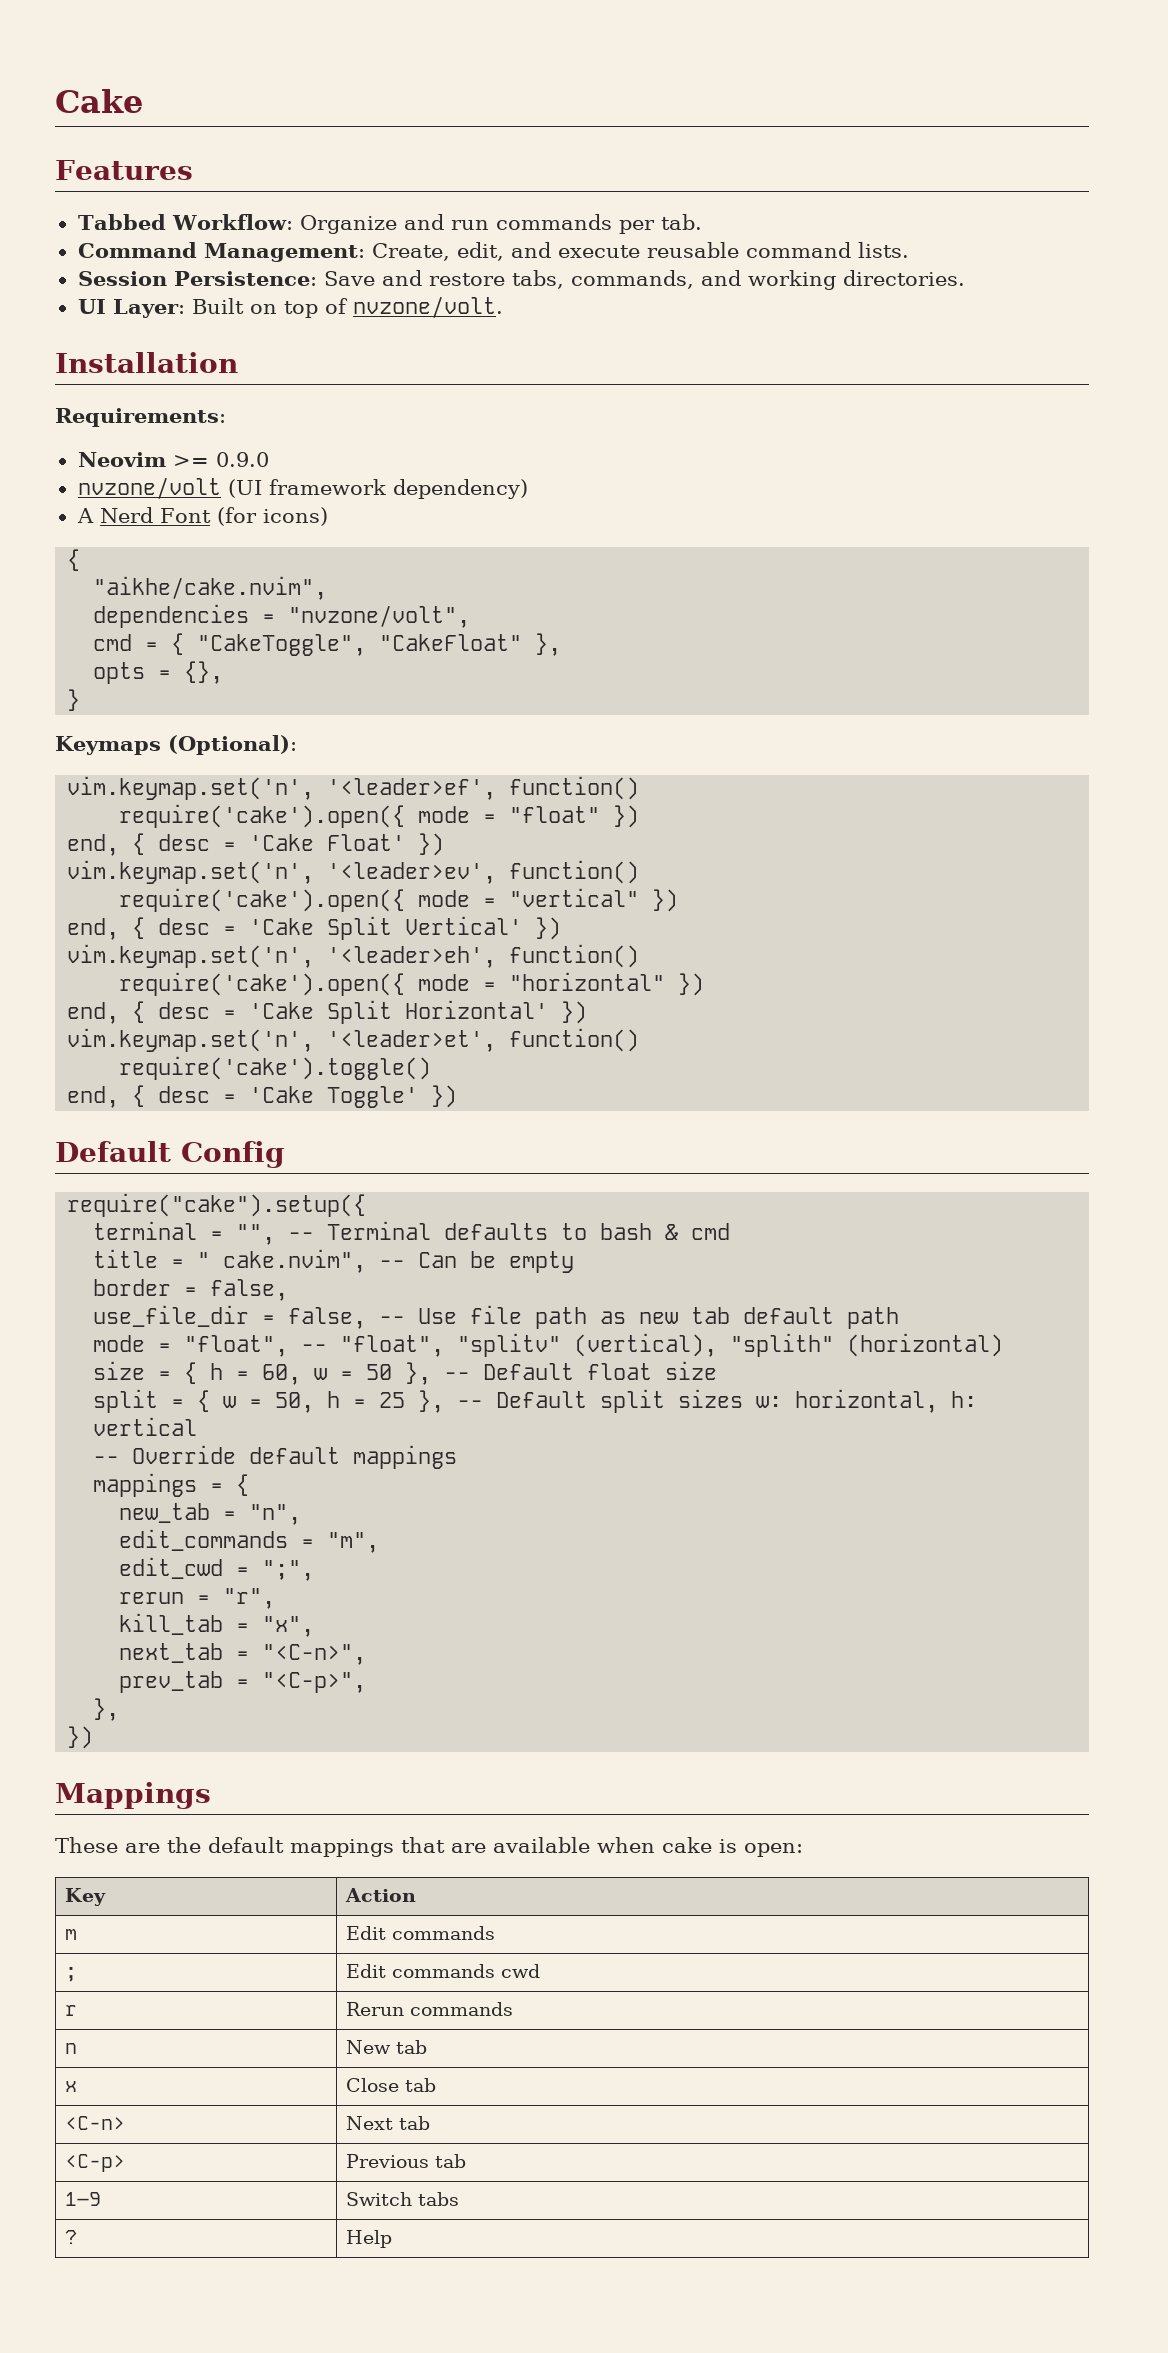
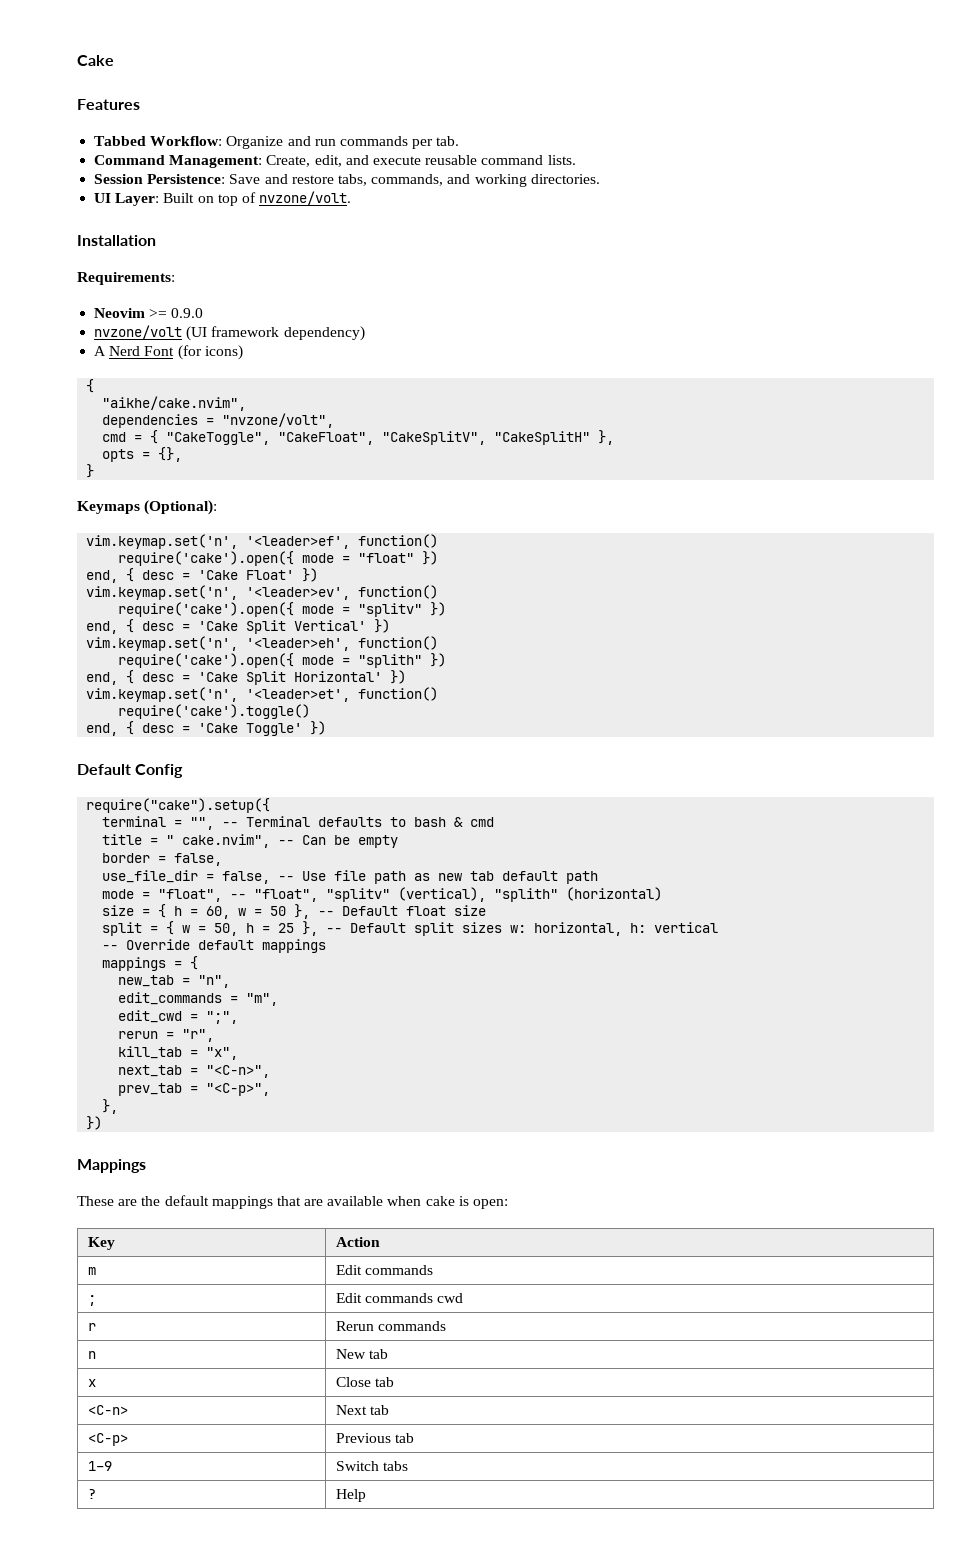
- cmd = { "CakeToggle", "CakeFloat" },
+ cmd = { "CakeToggle", "CakeFloat", "CakeSplitV", "CakeSplitH" },
- require('cake').open({ mode = "vertical" })
+ require('cake').open({ mode = "splitv" })
- require('cake').open({ mode = "horizontal" })
+ require('cake').open({ mode = "splith" })

